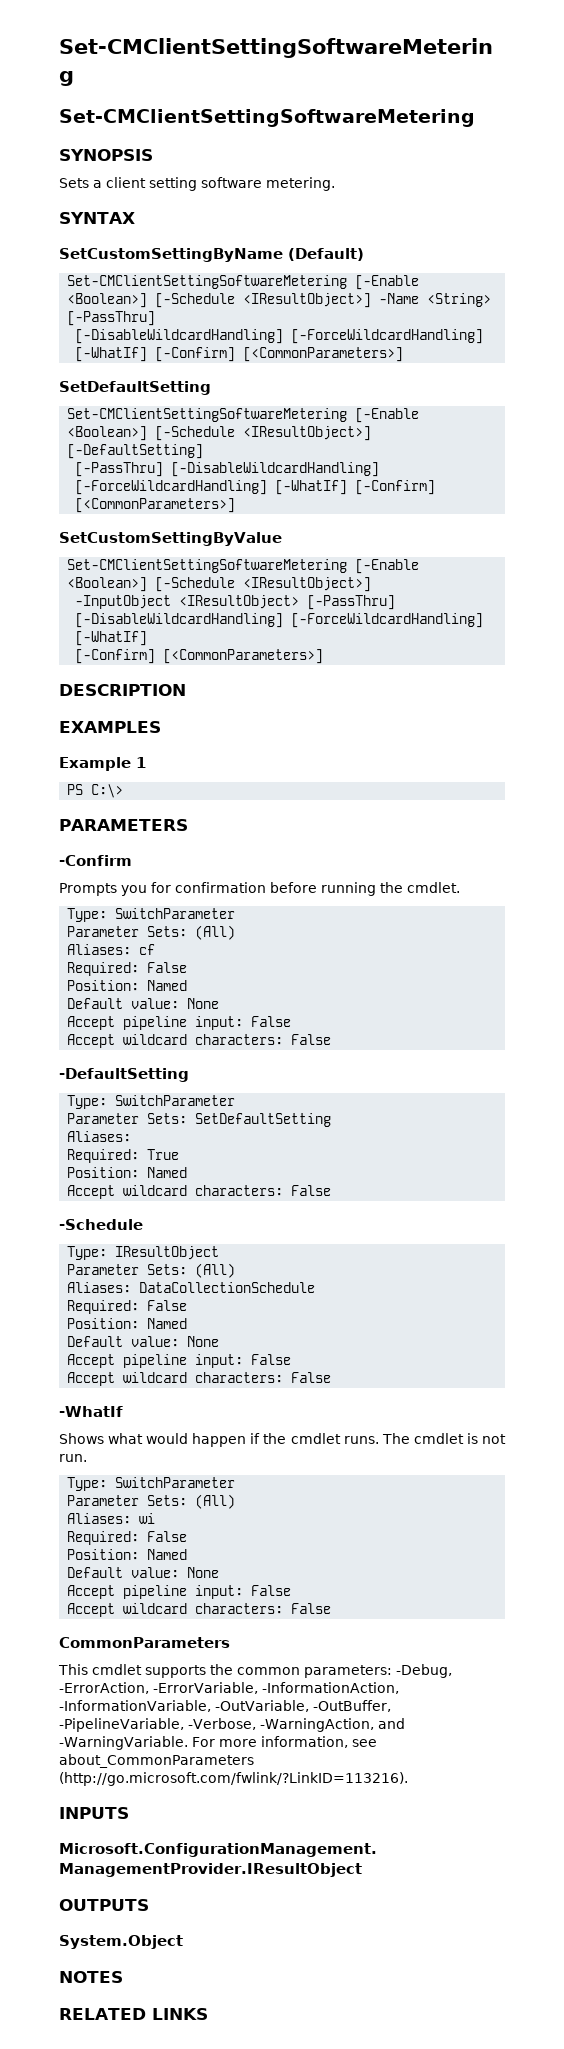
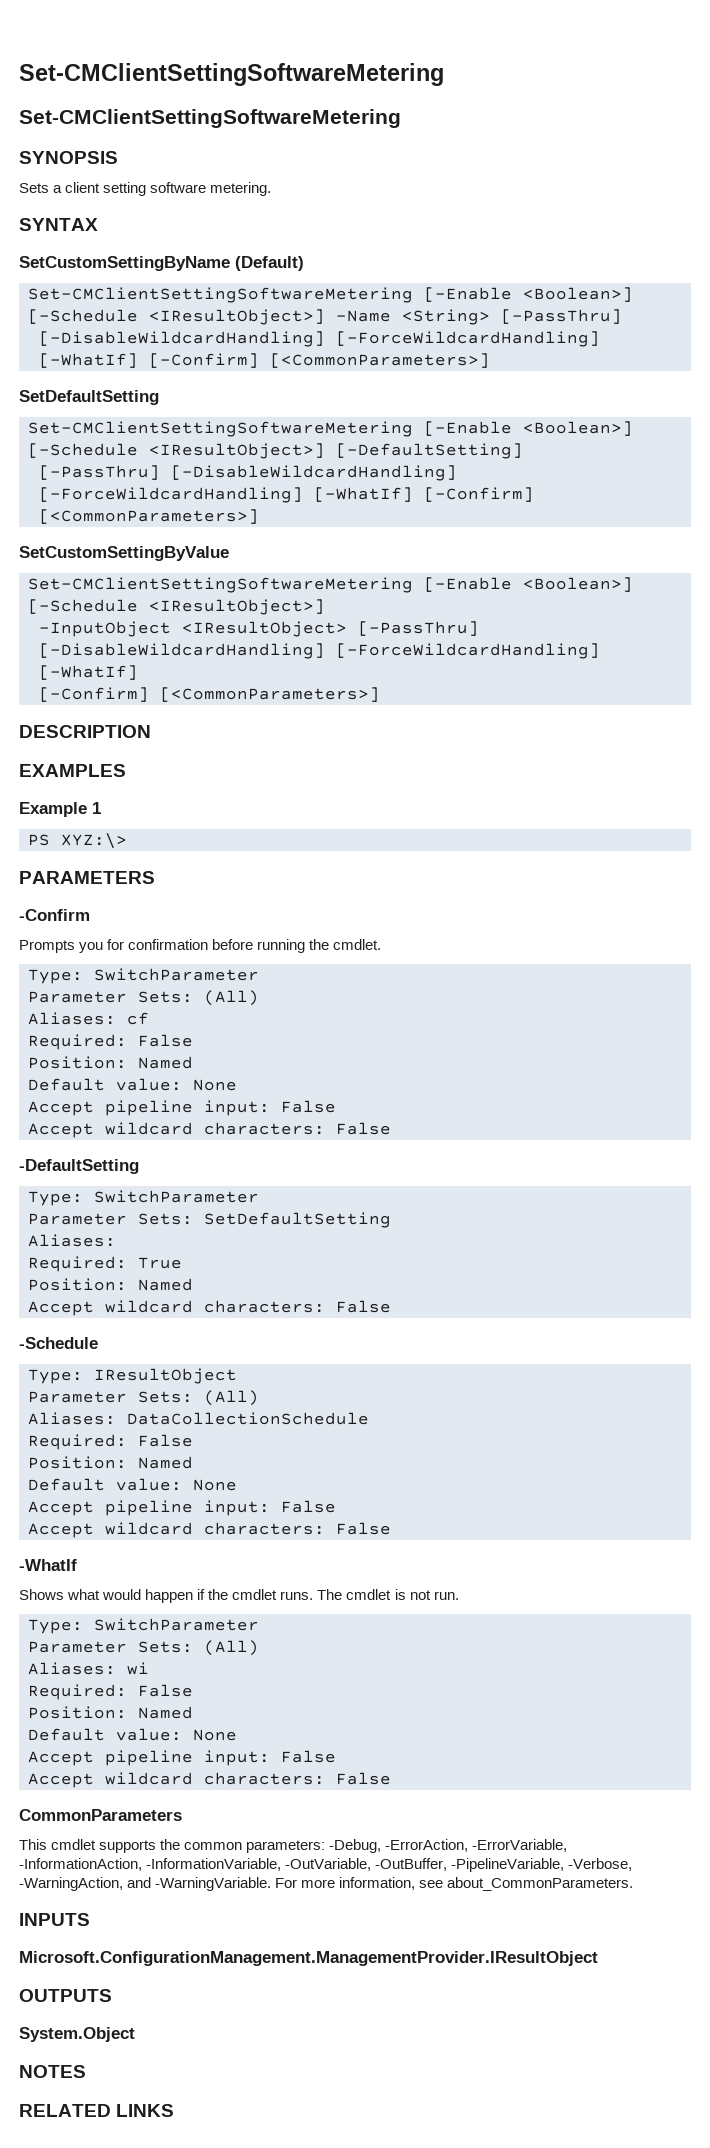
- PS C:\>
+ PS XYZ:\>
- For more information, see about_CommonParameters (http://go.microsoft.com/fwlink/?LinkID=113216).
+ For more information, see about_CommonParameters.

